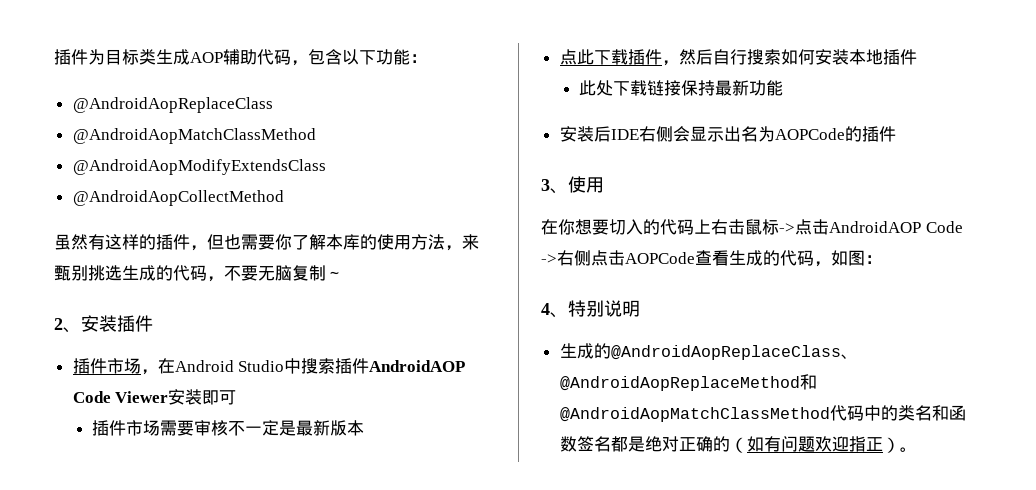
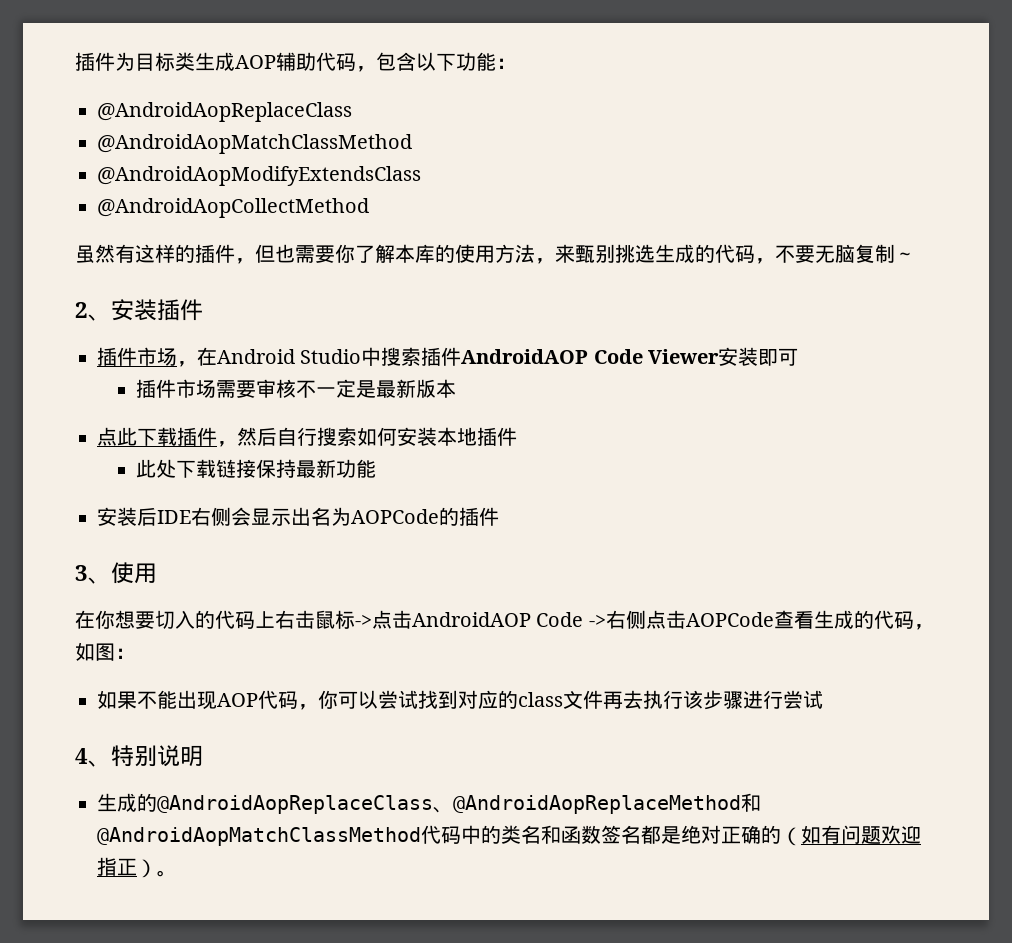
+ 如果不能出现AOP代码，你可以尝试找到对应的class文件再去执行该步骤进行尝试

